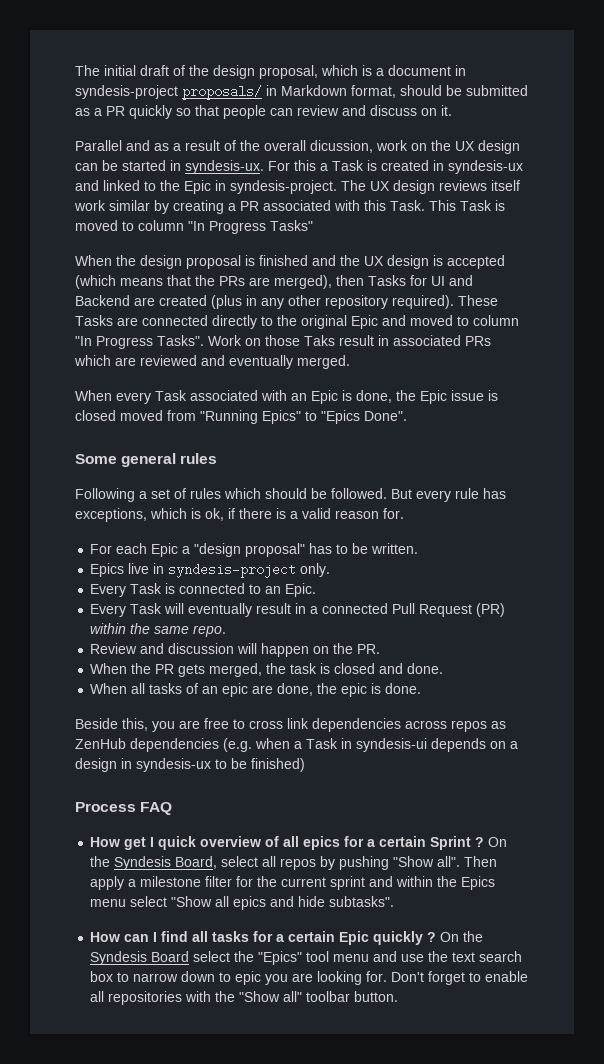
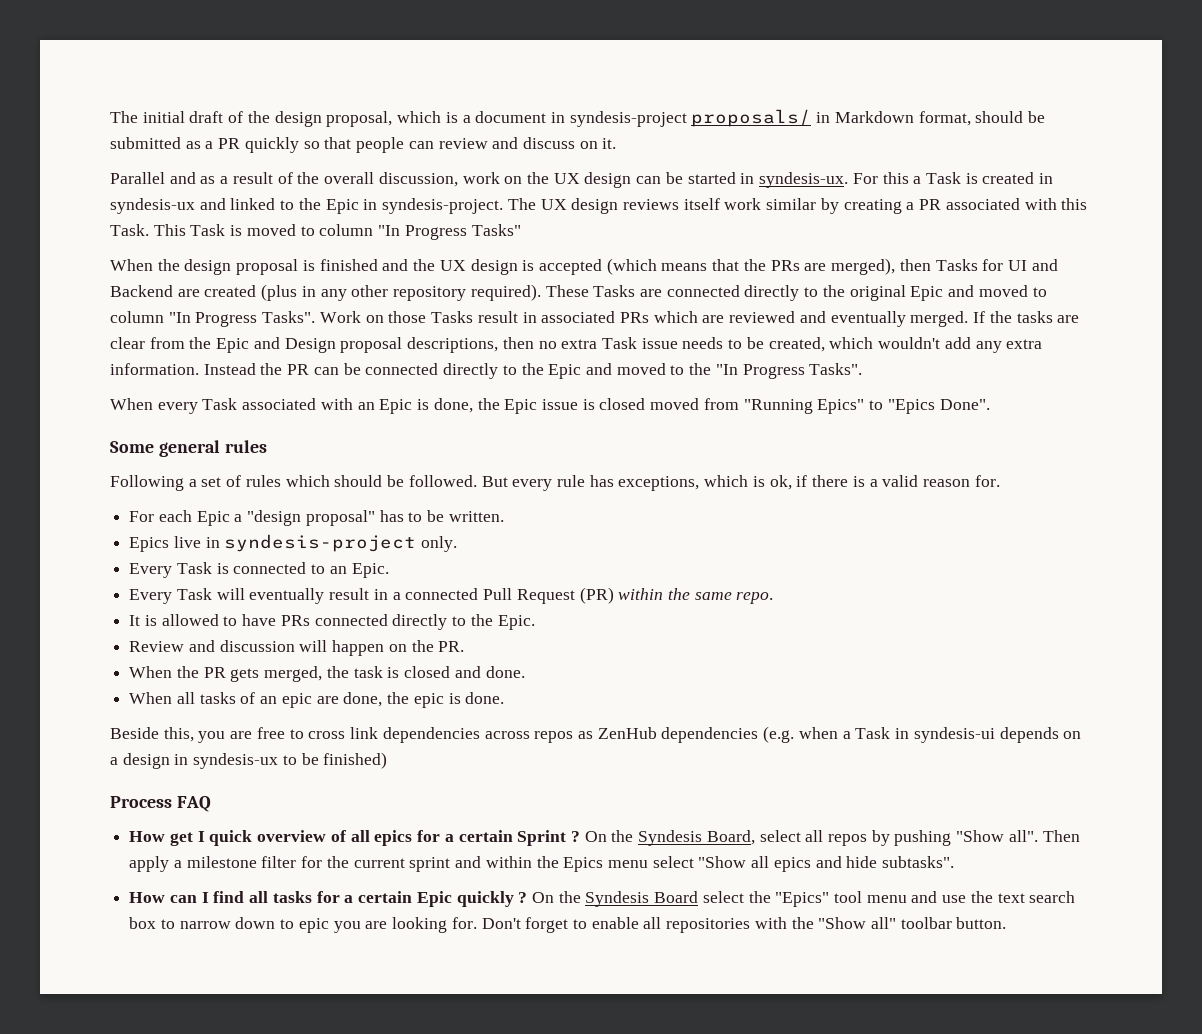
- Parallel and as a result of the overall dicussion, work on the UX design can be started in syndesis-ux.
+ Parallel and as a result of the overall discussion, work on the UX design can be started in syndesis-ux.
- Work on those Taks result in associated PRs which are reviewed and eventually merged.
+ Work on those Tasks result in associated PRs which are reviewed and eventually merged. If the tasks are clear from the Epic and Design proposal descriptions, then no extra Task issue needs to be created, which wouldn't add any extra information. Instead the PR can be connected directly to the Epic and moved to the "In Progress Tasks".
+ It is allowed to have PRs connected directly to the Epic.

